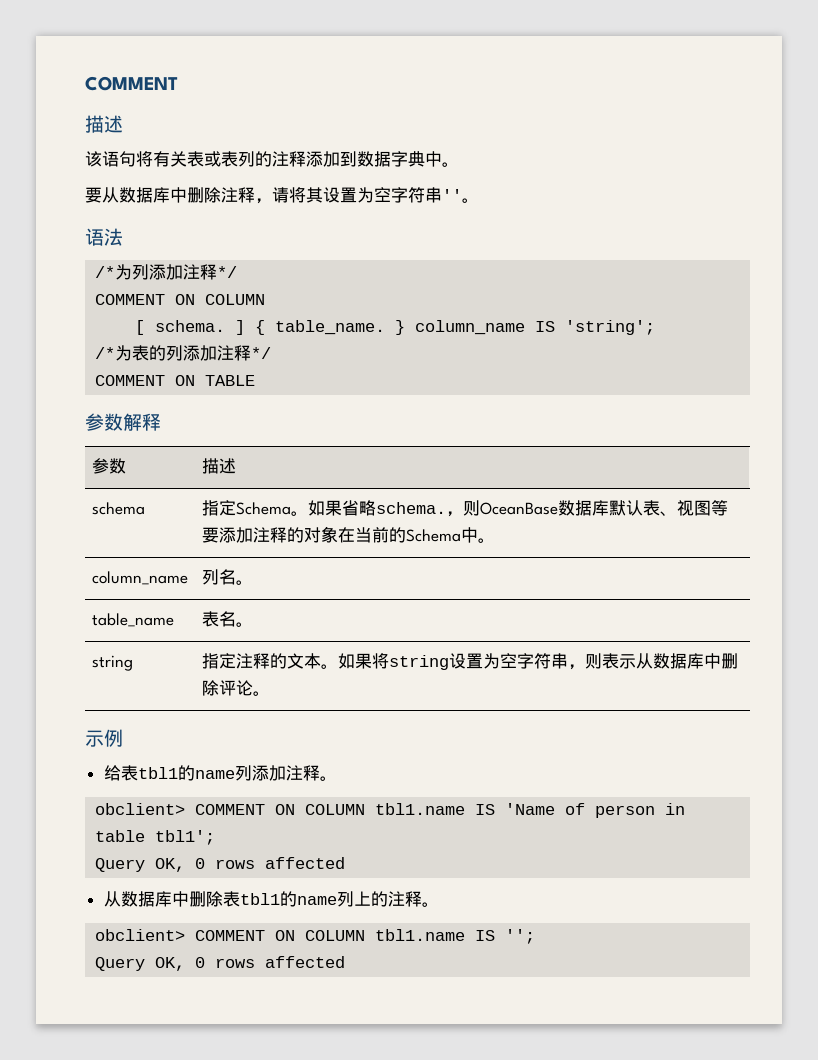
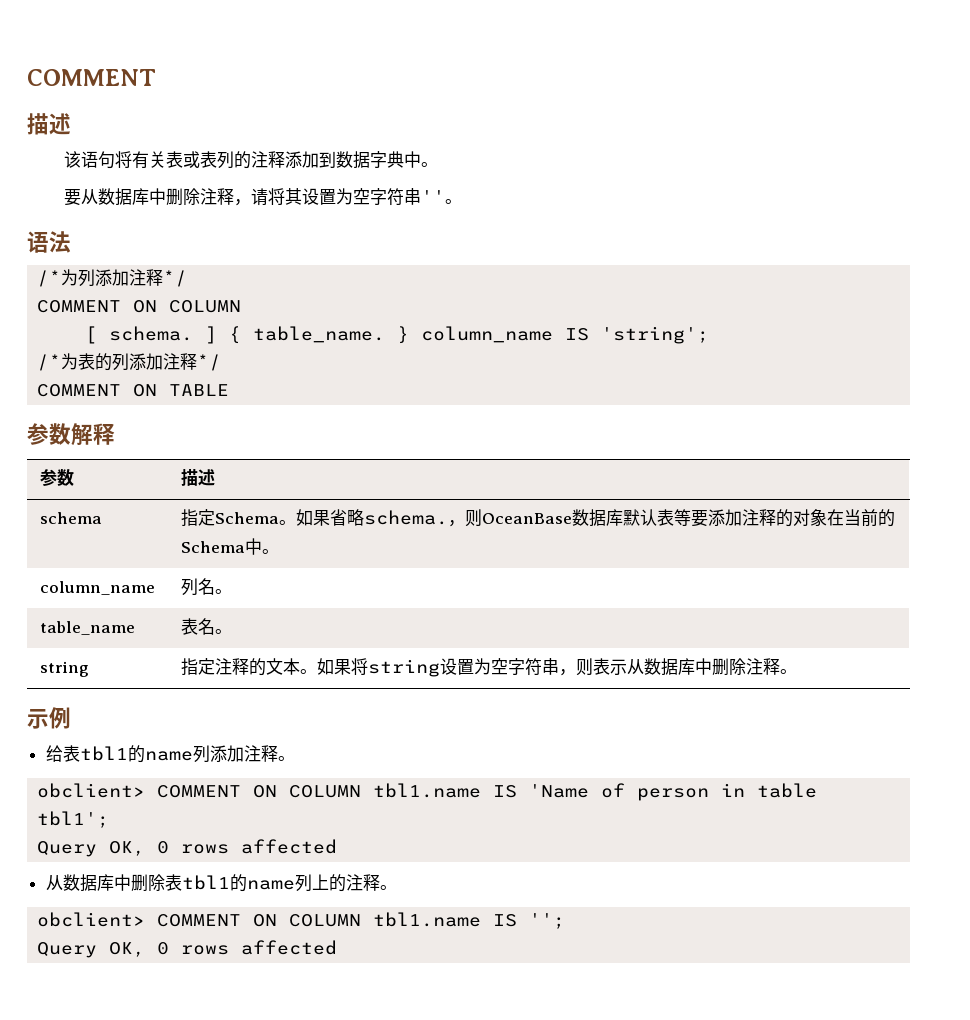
- schema | 指定Schema。如果省略schema.，则OceanBase数据库默认表、视图等要添加注释的对象在当前的Schema中。
+ schema | 指定Schema。如果省略schema.，则OceanBase数据库默认表等要添加注释的对象在当前的Schema中。
- string | 指定注释的文本。如果将string设置为空字符串，则表示从数据库中删除评论。
+ string | 指定注释的文本。如果将string设置为空字符串，则表示从数据库中删除注释。

